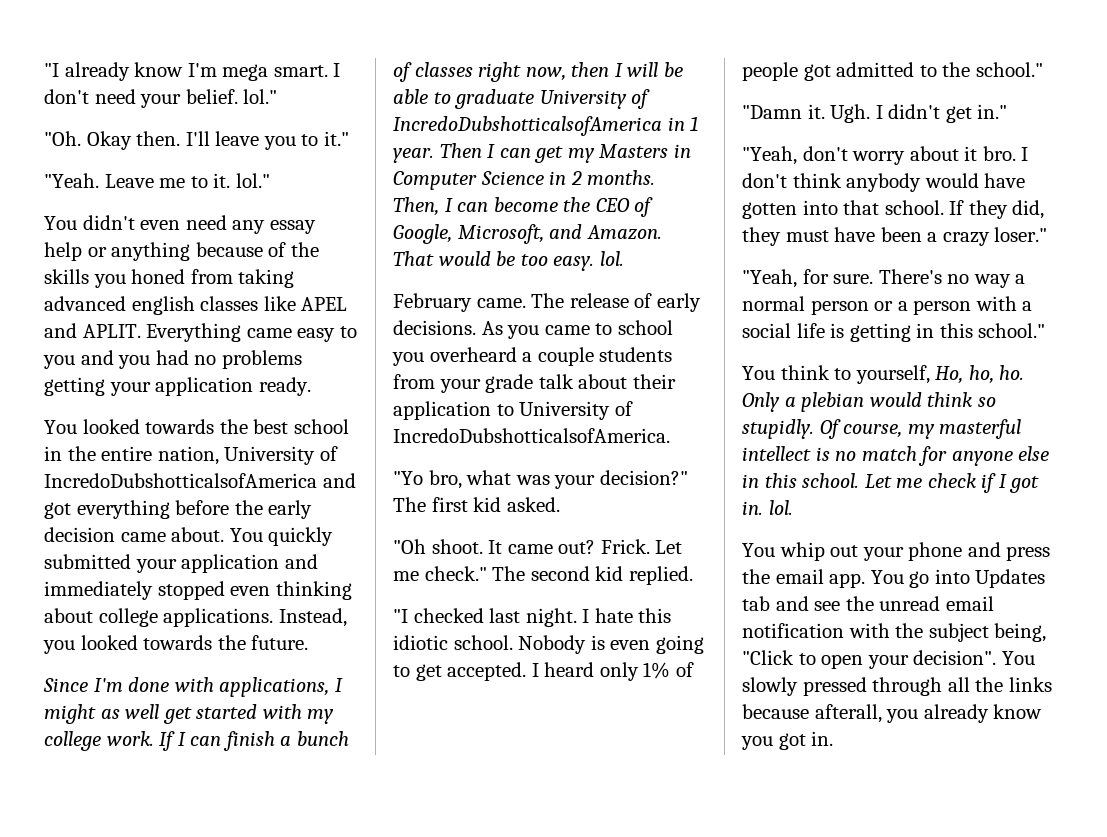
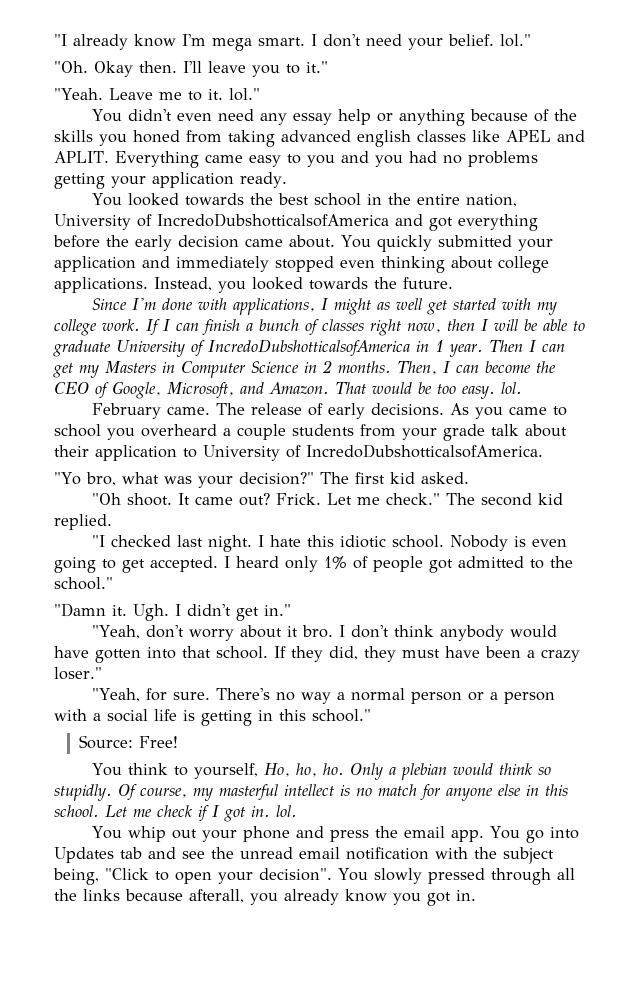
+ Source: Free!

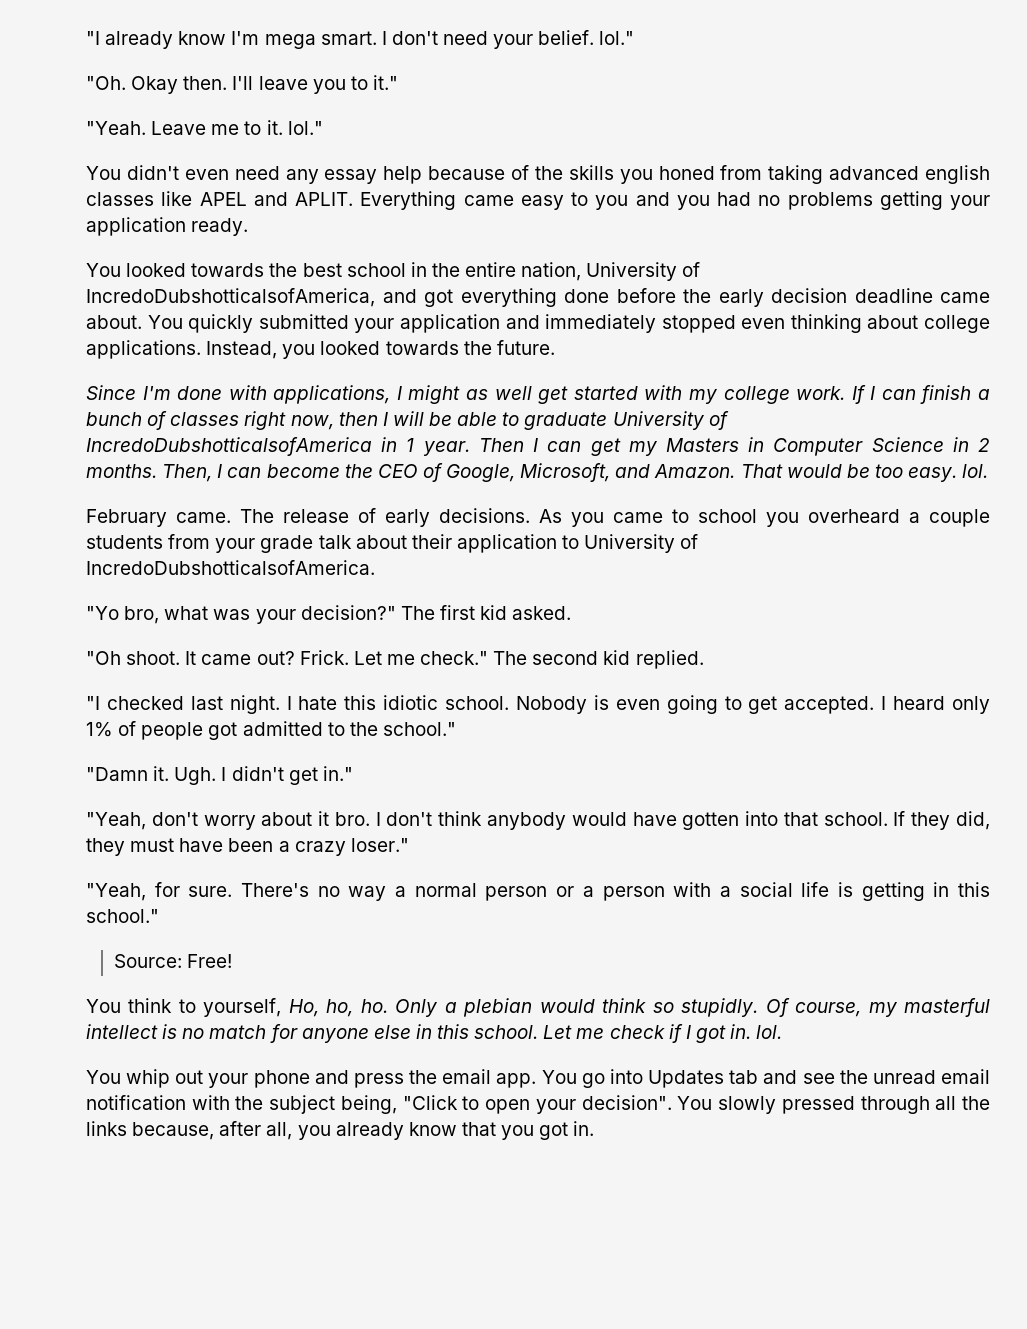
- You didn't even need any essay help or anything because of the skills you honed from taking advanced english classes like APEL and APLIT.
+ You didn't even need any essay help because of the skills you honed from taking advanced english classes like APEL and APLIT.
- You looked towards the best school in the entire nation, University of IncredoDubshotticalsofAmerica and got everything before the early decision came about.
+ You looked towards the best school in the entire nation, University of IncredoDubshotticalsofAmerica, and got everything done before the early decision deadline came about.
- You slowly pressed through all the links because afterall, you already know you got in.
+ You slowly pressed through all the links because, after all, you already know that you got in.

